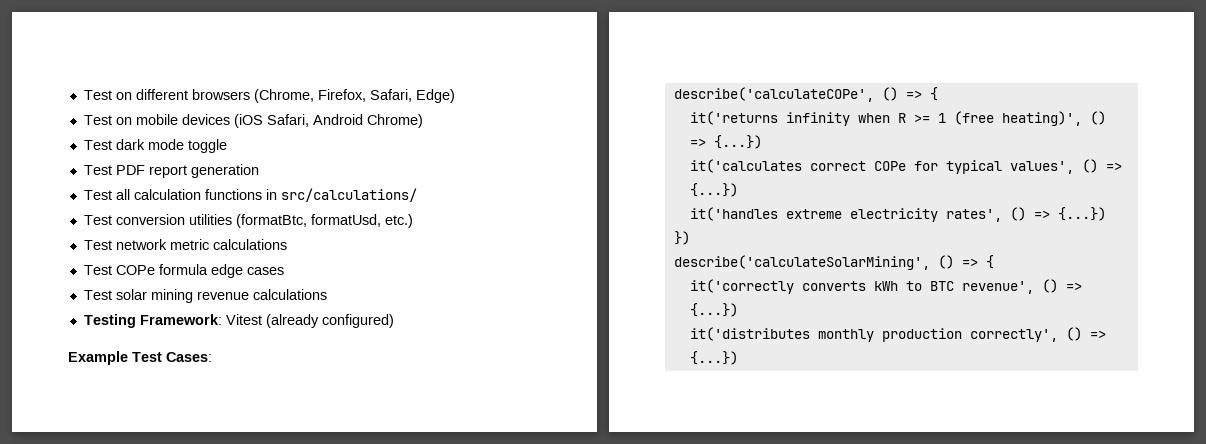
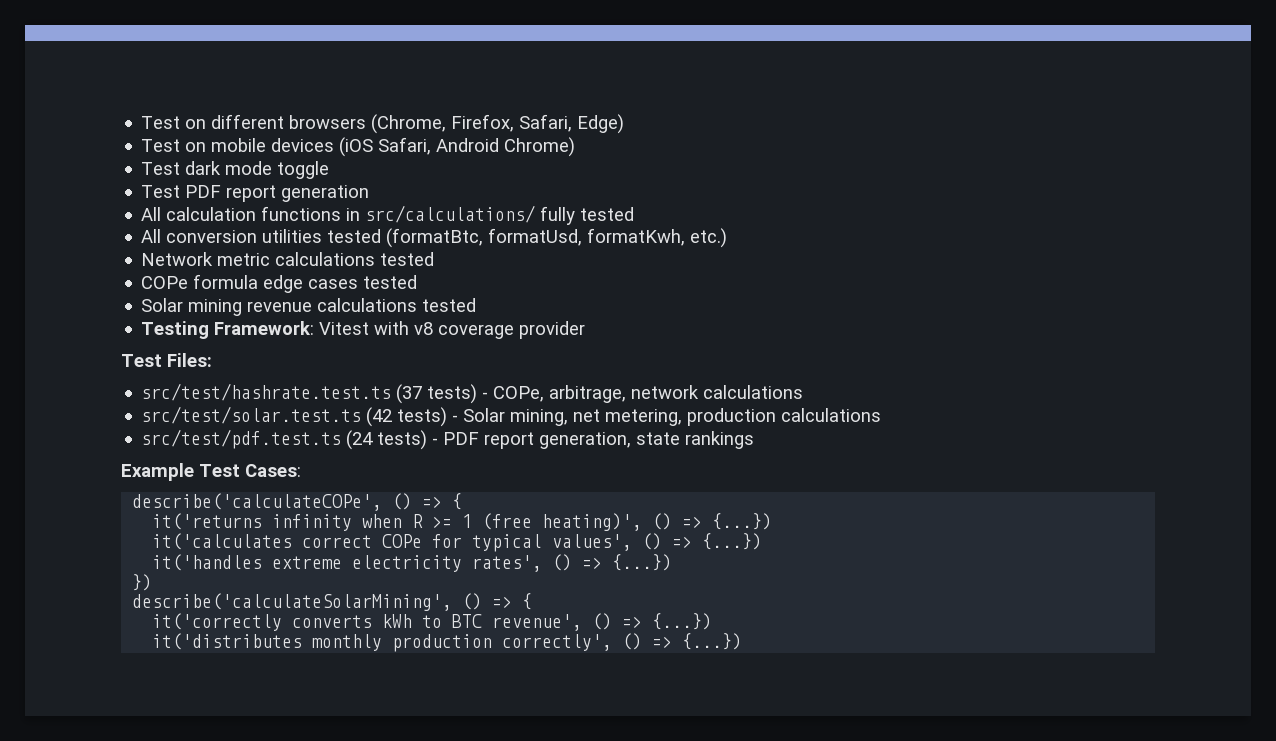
- Test all calculation functions in src/calculations/
- Test conversion utilities (formatBtc, formatUsd, etc.)
+ All calculation functions in src/calculations/ fully tested
+ All conversion utilities tested (formatBtc, formatUsd, formatKwh, etc.)
- Test network metric calculations
- Test COPe formula edge cases
- Test solar mining revenue calculations
+ Network metric calculations tested
+ COPe formula edge cases tested
+ Solar mining revenue calculations tested
- Testing Framework: Vitest (already configured)
+ Testing Framework: Vitest with v8 coverage provider
+ Test Files:
+ src/test/hashrate.test.ts (37 tests) - COPe, arbitrage, network calculations
+ src/test/solar.test.ts (42 tests) - Solar mining, net metering, production calculations
+ src/test/pdf.test.ts (24 tests) - PDF report generation, state rankings

